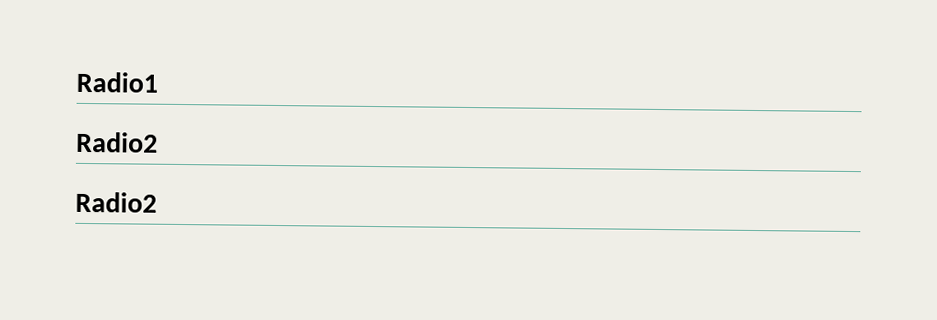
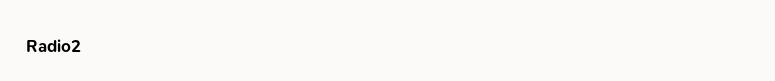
- Radio1
- Radio2

